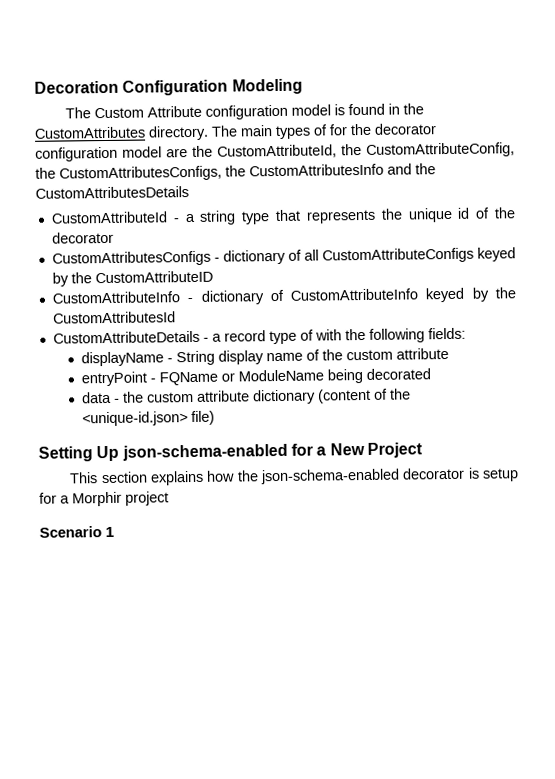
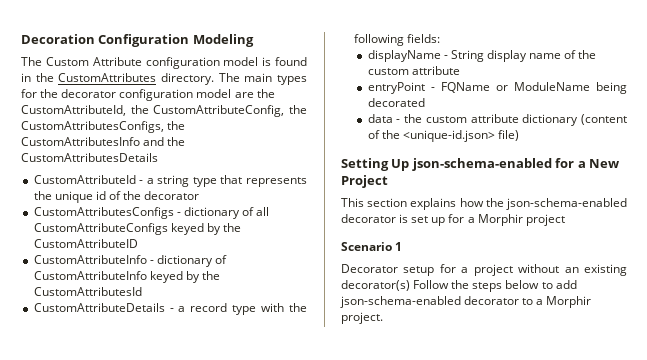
- The main types of for the decorator configuration model are the CustomAttributeId, the CustomAttributeConfig, the CustomAttributesConfigs, the CustomAttributesInfo and the CustomAttributesDetails
+ The main types for the decorator configuration model are the CustomAttributeId, the CustomAttributeConfig, the CustomAttributesConfigs, the CustomAttributesInfo and the CustomAttributesDetails
- CustomAttributeDetails - a record type of with the following fields:
+ CustomAttributeDetails - a record type with the following fields:
- This section explains how the json-schema-enabled decorator is setup for a Morphir project
+ This section explains how the json-schema-enabled decorator is set up for a Morphir project
+ Decorator setup for a project without an existing decorator(s) Follow the steps below to add json-schema-enabled decorator to a Morphir project.

